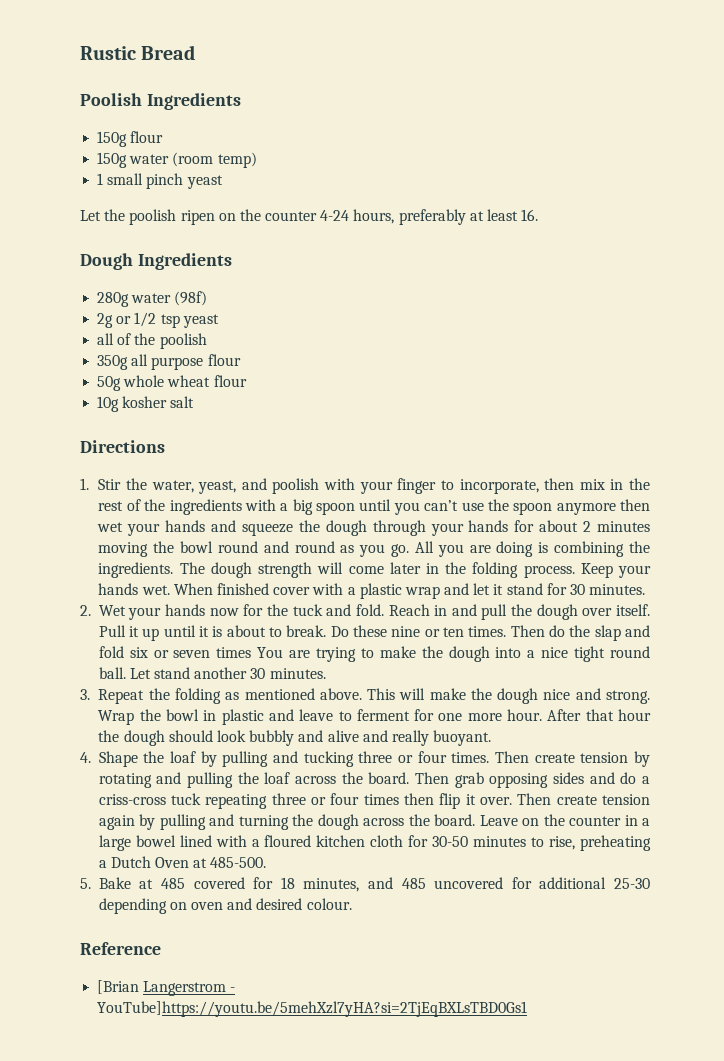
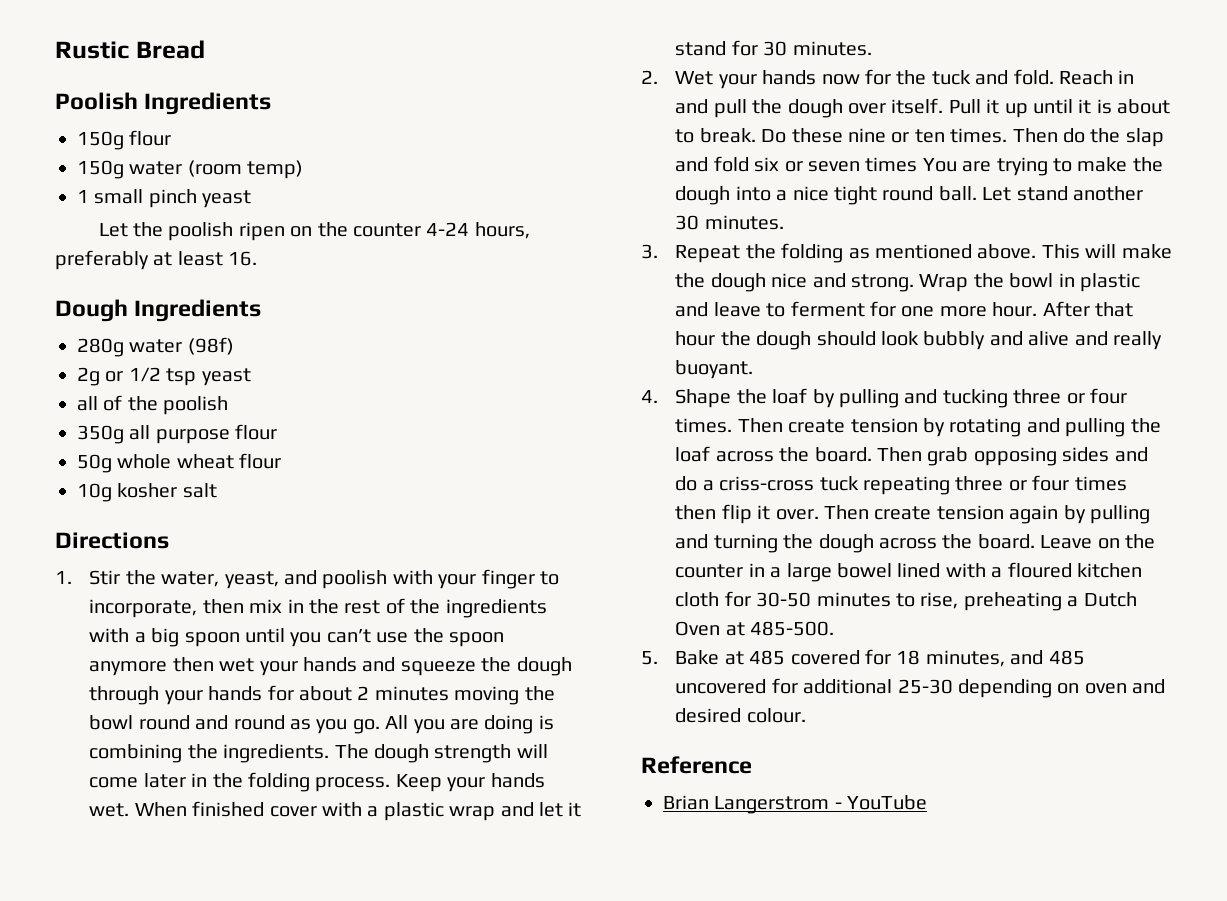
- [Brian Langerstrom - YouTube]https://youtu.be/5mehXzl7yHA?si=2TjEqBXLsTBD0Gs1
+ Brian Langerstrom - YouTube

